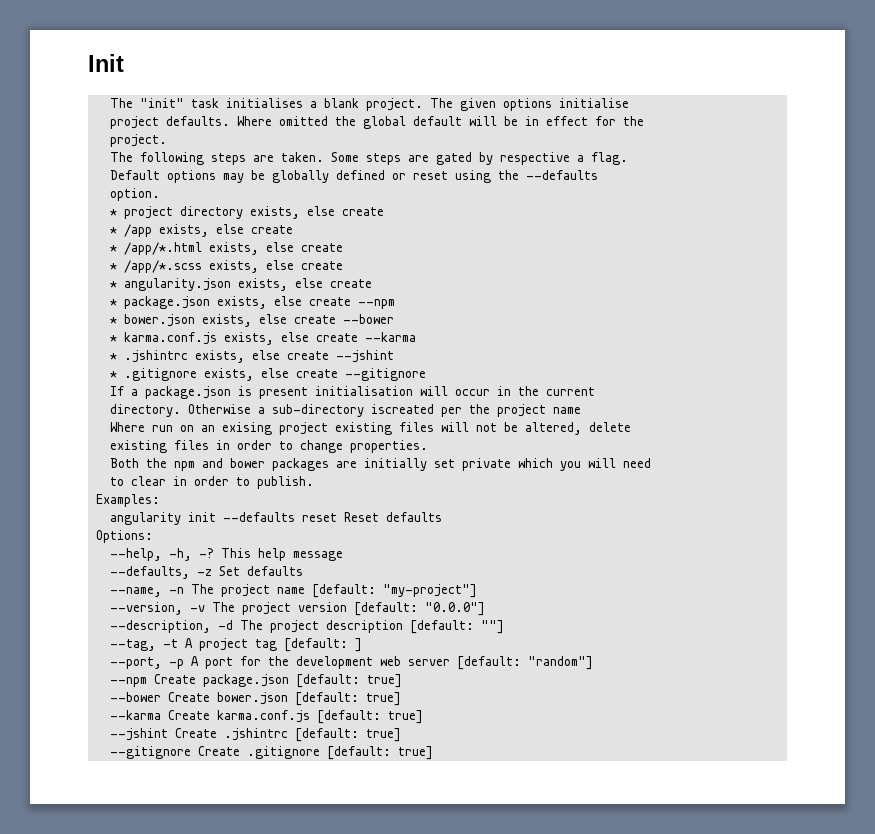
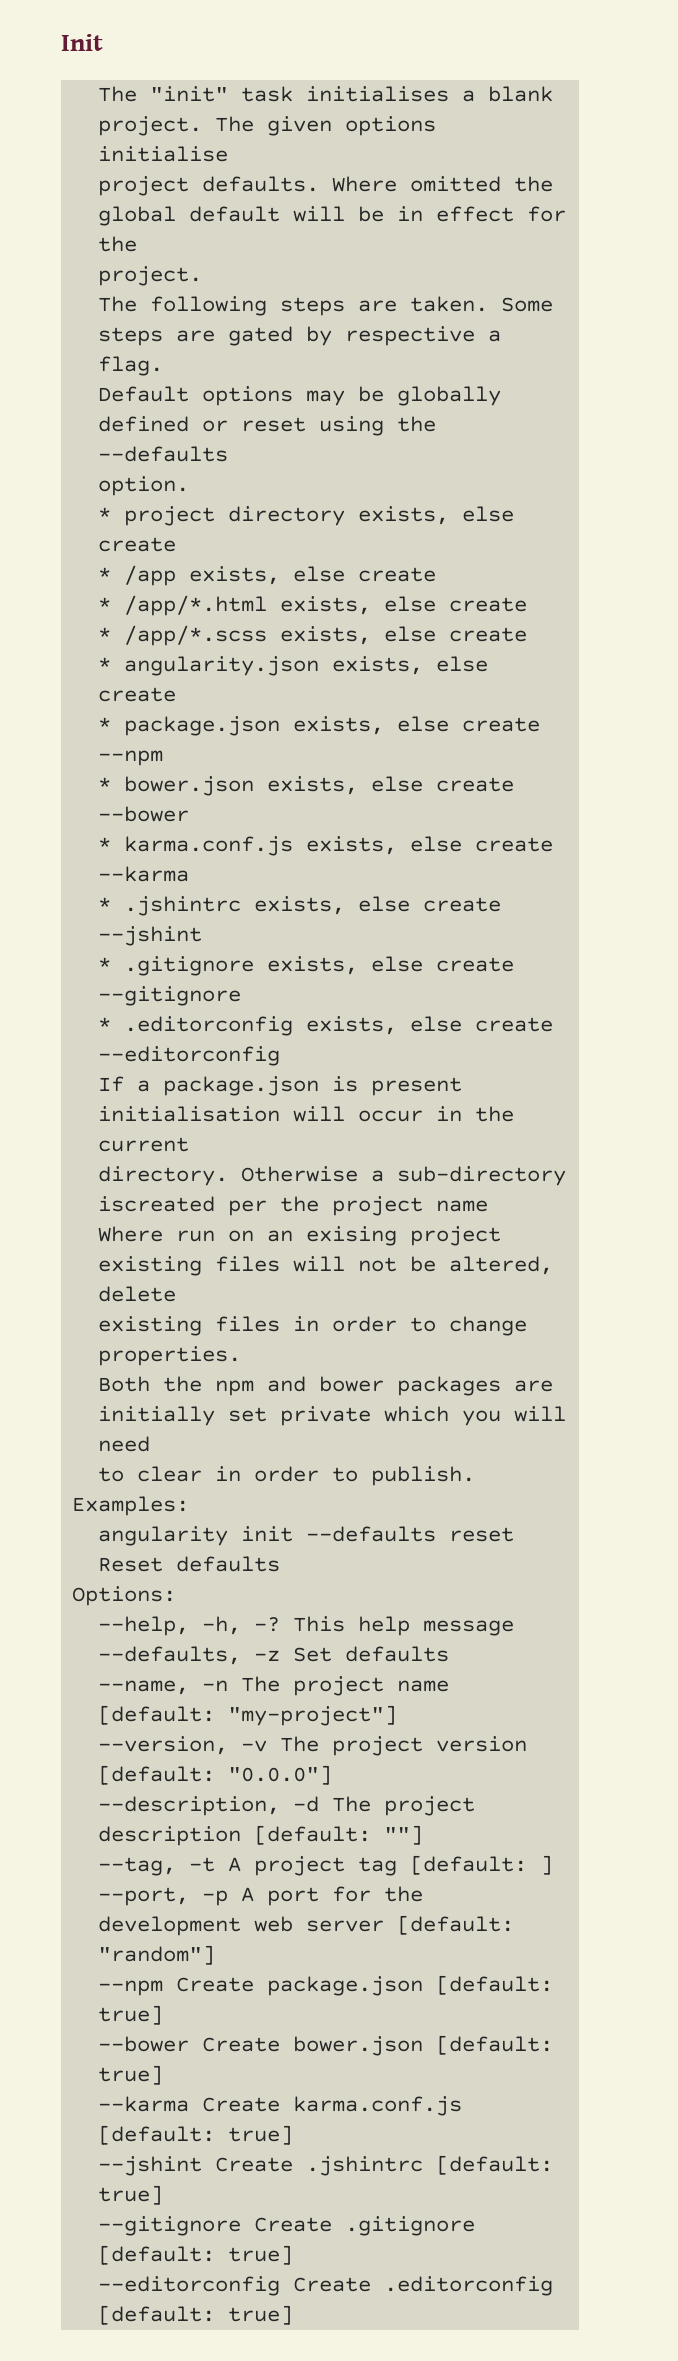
+ * .editorconfig exists, else create --editorconfig
+ --editorconfig Create .editorconfig [default: true]

